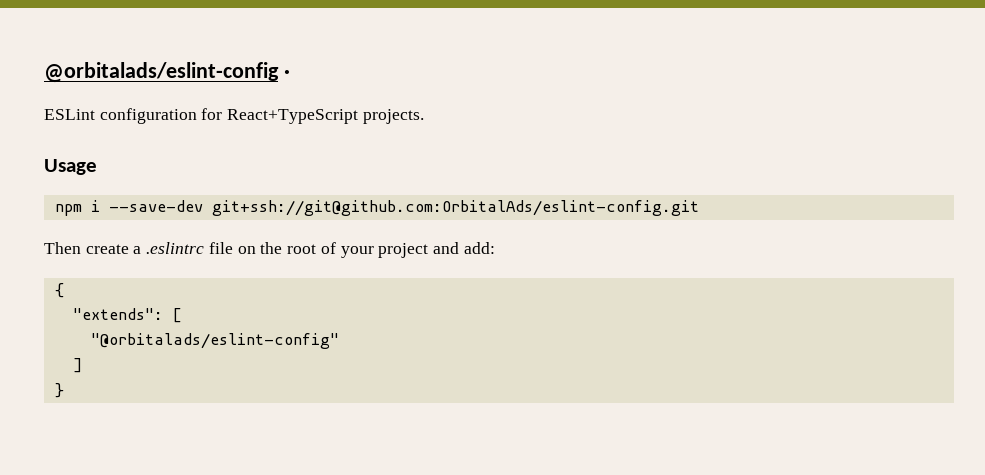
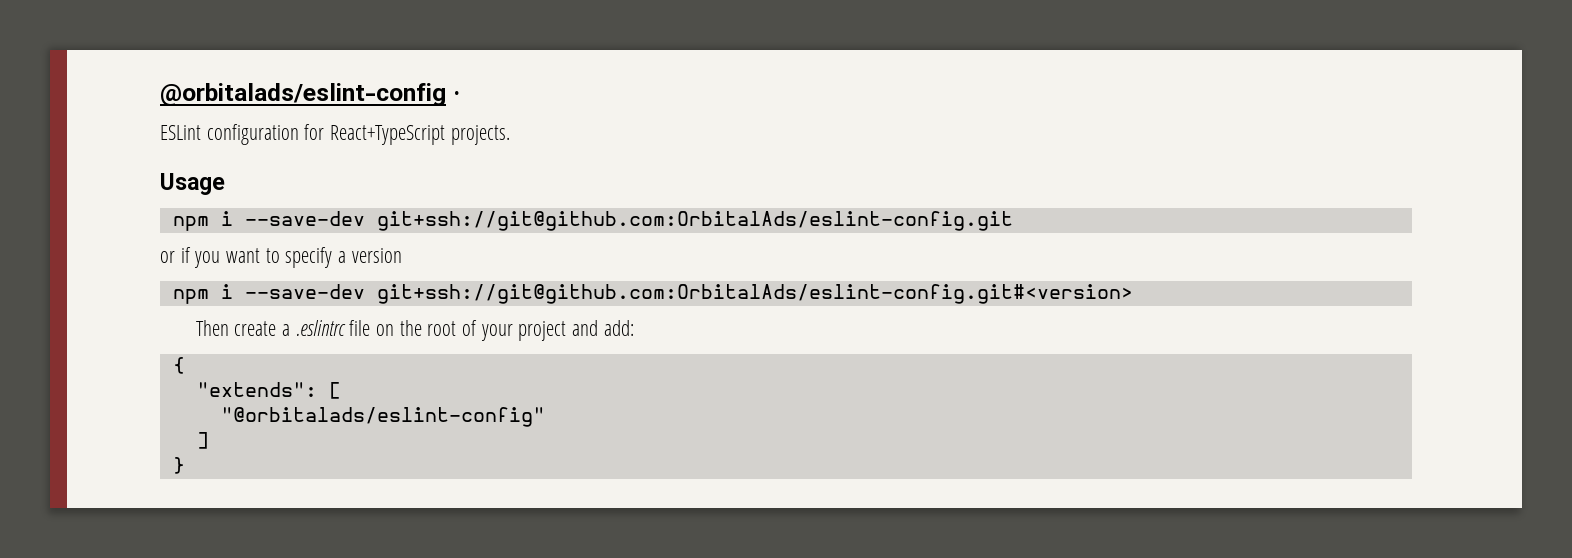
+ or if you want to specify a version
+ npm i --save-dev git+ssh://git@github.com:OrbitalAds/eslint-config.git#<version>

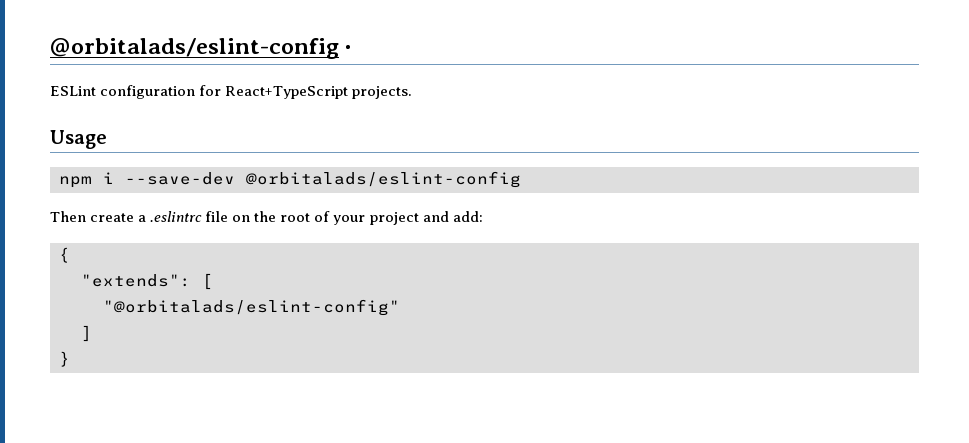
- npm i --save-dev git+ssh://git@github.com:OrbitalAds/eslint-config.git
- or if you want to specify a version
- npm i --save-dev git+ssh://git@github.com:OrbitalAds/eslint-config.git#<version>
+ npm i --save-dev @orbitalads/eslint-config

